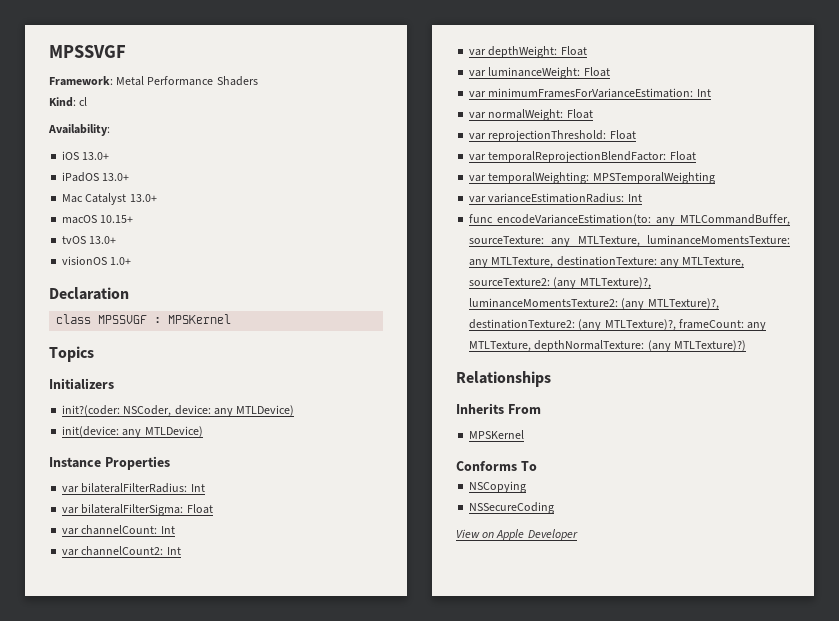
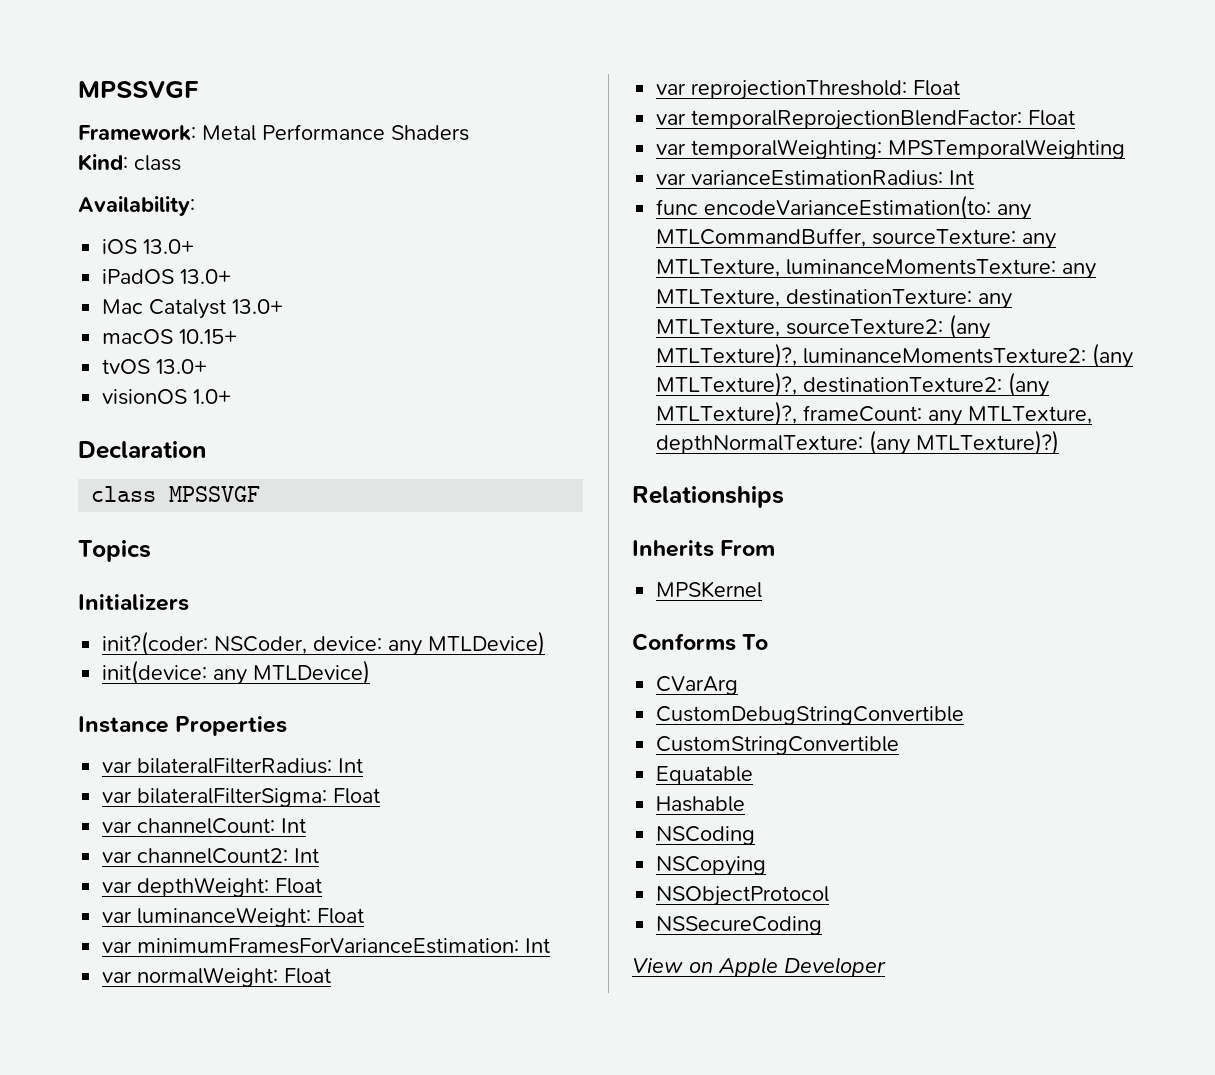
- Kind: cl
+ Kind: class
- class MPSSVGF : MPSKernel
+ class MPSSVGF
+ CVarArg
+ CustomDebugStringConvertible
+ CustomStringConvertible
+ Equatable
+ Hashable
+ NSCoding
+ NSObjectProtocol

